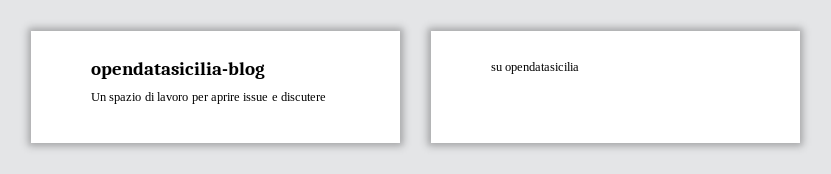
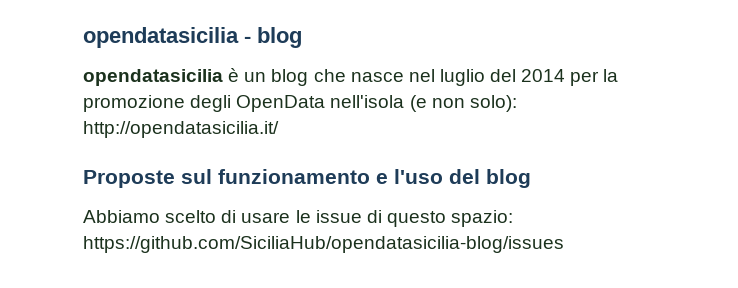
- opendatasicilia-blog
- Un spazio di lavoro per aprire issue e discutere su opendatasicilia
+ opendatasicilia - blog
+ opendatasicilia è un blog che nasce nel luglio del 2014 per la promozione degli OpenData nell'isola (e non solo): http://opendatasicilia.it/
+ Proposte sul funzionamento e l'uso del blog
+ Abbiamo scelto di usare le issue di questo spazio: https://github.com/SiciliaHub/opendatasicilia-blog/issues

